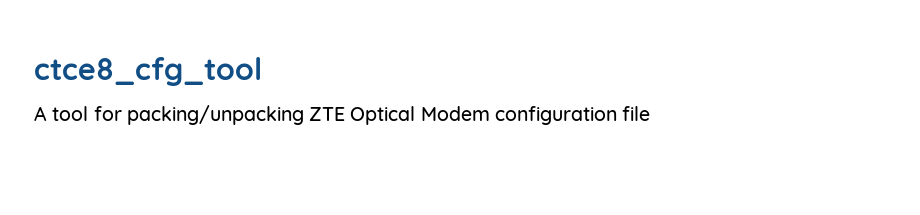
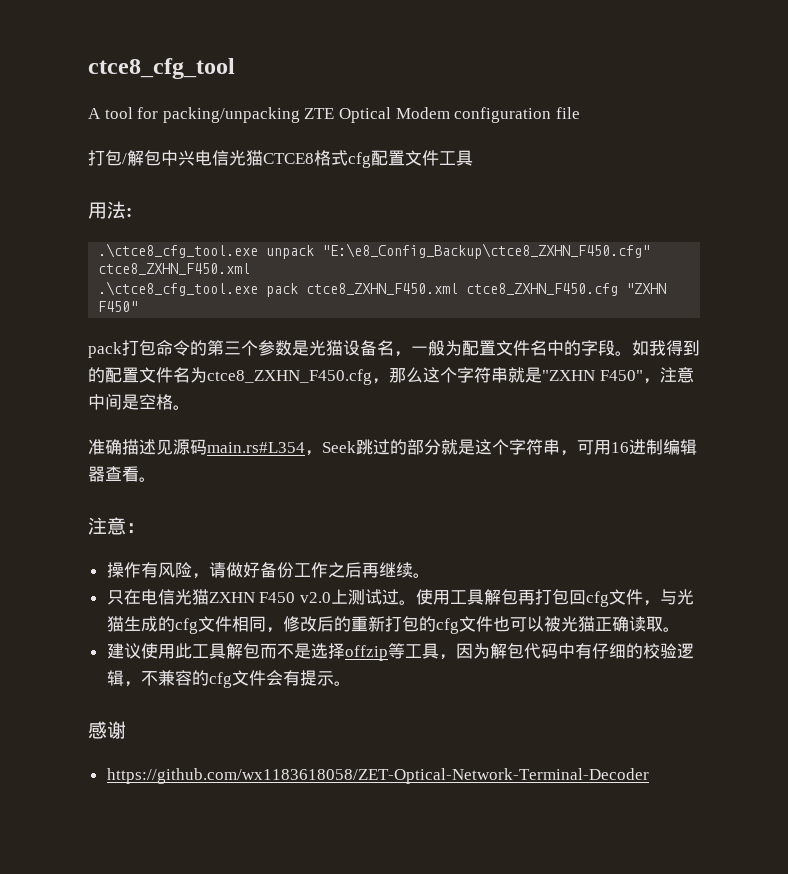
+ 打包/解包中兴电信光猫CTCE8格式cfg配置文件工具
+ 用法:
+ .\ctce8_cfg_tool.exe unpack "E:\e8_Config_Backup\ctce8_ZXHN_F450.cfg" ctce8_ZXHN_F450.xml
+ .\ctce8_cfg_tool.exe pack ctce8_ZXHN_F450.xml ctce8_ZXHN_F450.cfg "ZXHN F450"
+ pack打包命令的第三个参数是光猫设备名，一般为配置文件名中的字段。如我得到的配置文件名为ctce8_ZXHN_F450.cfg，那么这个字符串就是"ZXHN F450"，注意中间是空格。
+ 准确描述见源码main.rs#L354，Seek跳过的部分就是这个字符串，可用16进制编辑器查看。
+ 注意：
+ 操作有风险，请做好备份工作之后再继续。
+ 只在电信光猫ZXHN F450 v2.0上测试过。使用工具解包再打包回cfg文件，与光猫生成的cfg文件相同，修改后的重新打包的cfg文件也可以被光猫正确读取。
+ 建议使用此工具解包而不是选择offzip等工具，因为解包代码中有仔细的校验逻辑，不兼容的cfg文件会有提示。
+ 感谢
+ https://github.com/wx1183618058/ZET-Optical-Network-Terminal-Decoder

